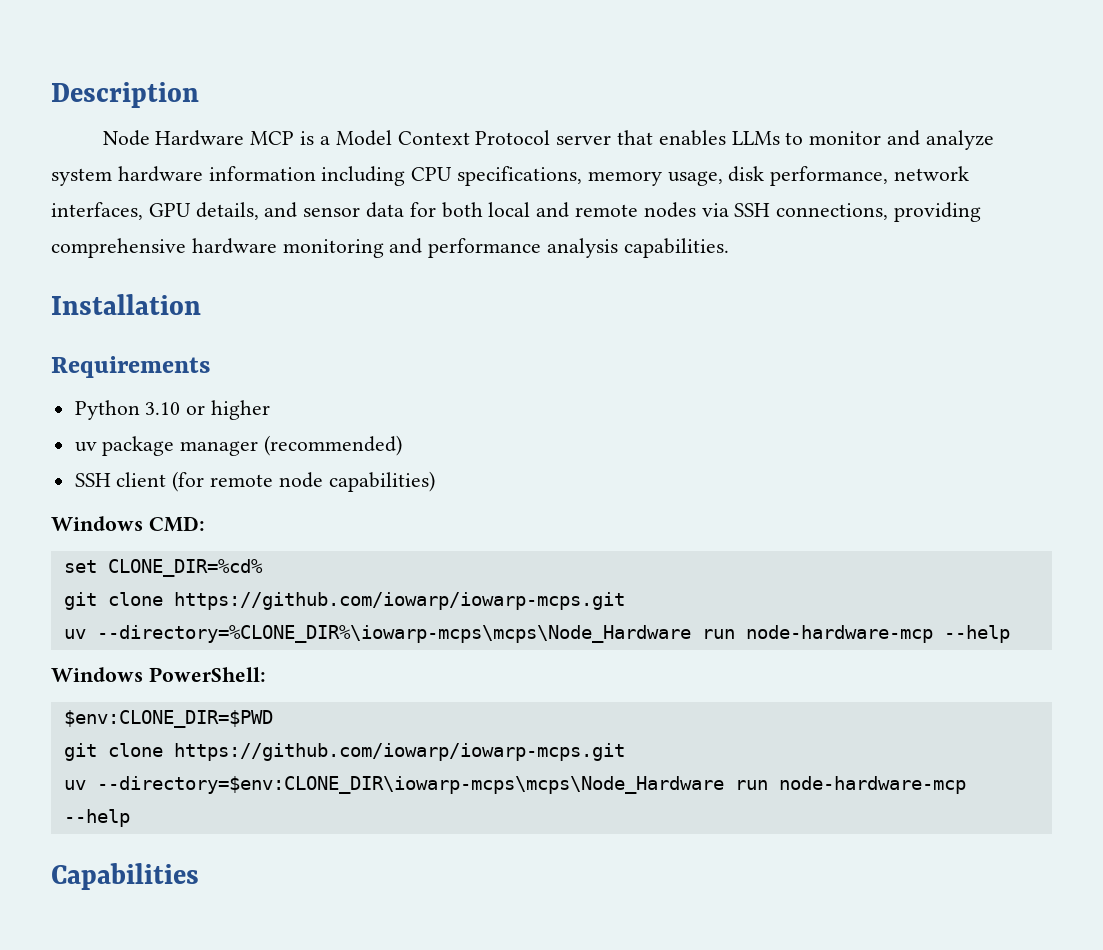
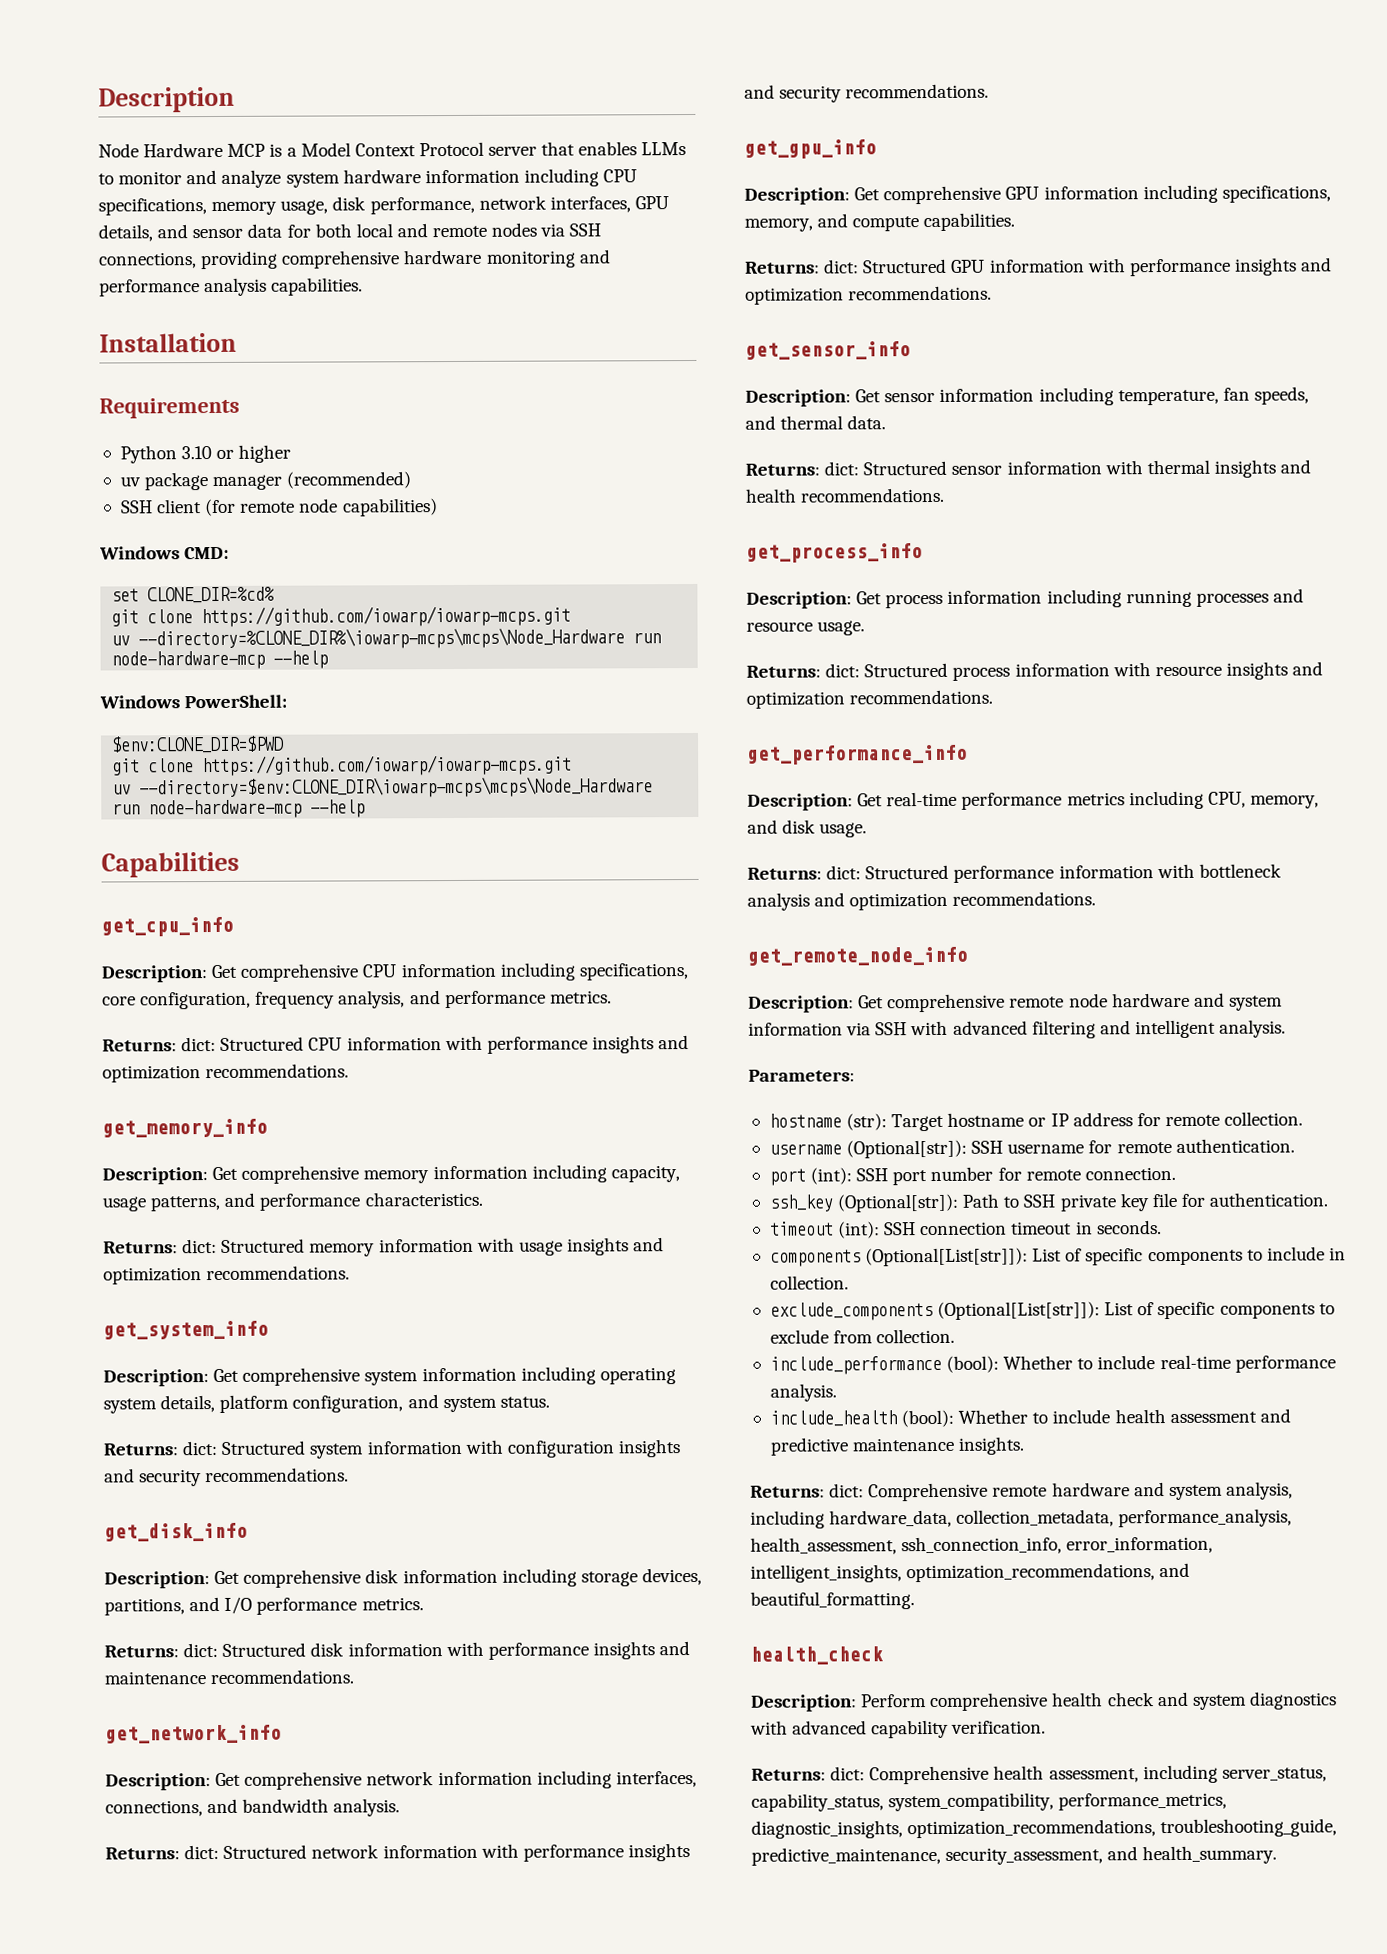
+ get_cpu_info
+ Description: Get comprehensive CPU information including specifications, core configuration, frequency analysis, and performance metrics.
+ Returns: dict: Structured CPU information with performance insights and optimization recommendations.
+ get_memory_info
+ Description: Get comprehensive memory information including capacity, usage patterns, and performance characteristics.
+ Returns: dict: Structured memory information with usage insights and optimization recommendations.
+ get_system_info
+ Description: Get comprehensive system information including operating system details, platform configuration, and system status.
+ Returns: dict: Structured system information with configuration insights and security recommendations.
+ get_disk_info
+ Description: Get comprehensive disk information including storage devices, partitions, and I/O performance metrics.
+ Returns: dict: Structured disk information with performance insights and maintenance recommendations.
+ get_network_info
+ Description: Get comprehensive network information including interfaces, connections, and bandwidth analysis.
+ Returns: dict: Structured network information with performance insights and security recommendations.
+ get_gpu_info
+ Description: Get comprehensive GPU information including specifications, memory, and compute capabilities.
+ Returns: dict: Structured GPU information with performance insights and optimization recommendations.
+ get_sensor_info
+ Description: Get sensor information including temperature, fan speeds, and thermal data.
+ Returns: dict: Structured sensor information with thermal insights and health recommendations.
+ get_process_info
+ Description: Get process information including running processes and resource usage.
+ Returns: dict: Structured process information with resource insights and optimization recommendations.
+ get_performance_info
+ Description: Get real-time performance metrics including CPU, memory, and disk usage.
+ Returns: dict: Structured performance information with bottleneck analysis and optimization recommendations.
+ get_remote_node_info
+ Description: Get comprehensive remote node hardware and system information via SSH with advanced filtering and intelligent analysis.
+ Parameters:
+ hostname (str): Target hostname or IP address for remote collection.
+ username (Optional[str]): SSH username for remote authentication.
+ port (int): SSH port number for remote connection.
+ ssh_key (Optional[str]): Path to SSH private key file for authentication.
+ timeout (int): SSH connection timeout in seconds.
+ components (Optional[List[str]]): List of specific components to include in collection.
+ exclude_components (Optional[List[str]]): List of specific components to exclude from collection.
+ include_performance (bool): Whether to include real-time performance analysis.
+ include_health (bool): Whether to include health assessment and predictive maintenance insights.
+ Returns: dict: Comprehensive remote hardware and system analysis, including hardware_data, collection_metadata, performance_analysis, health_assessment, ssh_connection_info, error_information, intelligent_insights, optimization_recommendations, and beautiful_formatting.
+ health_check
+ Description: Perform comprehensive health check and system diagnostics with advanced capability verification.
+ Returns: dict: Comprehensive health assessment, including server_status, capability_status, system_compatibility, performance_metrics, diagnostic_insights, optimization_recommendations, troubleshooting_guide, predictive_maintenance, security_assessment, and health_summary.

